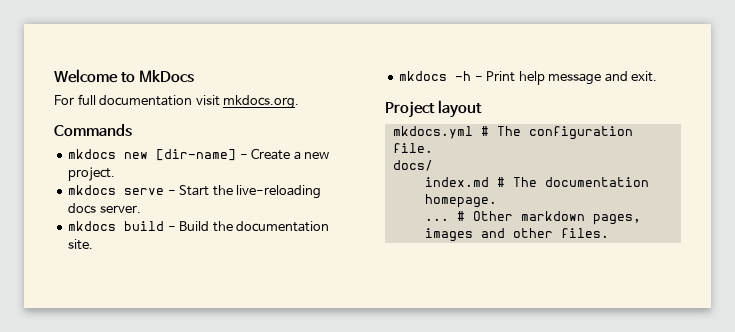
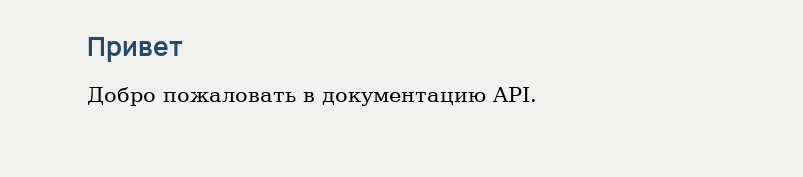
- Welcome to MkDocs
- For full documentation visit mkdocs.org.
- Commands
- mkdocs new [dir-name] - Create a new project.
- mkdocs serve - Start the live-reloading docs server.
- mkdocs build - Build the documentation site.
- mkdocs -h - Print help message and exit.
- Project layout
- mkdocs.yml # The configuration file.
- docs/
- index.md # The documentation homepage.
- ... # Other markdown pages, images and other files.
+ Привет
+ Добро пожаловать в документацию API.

